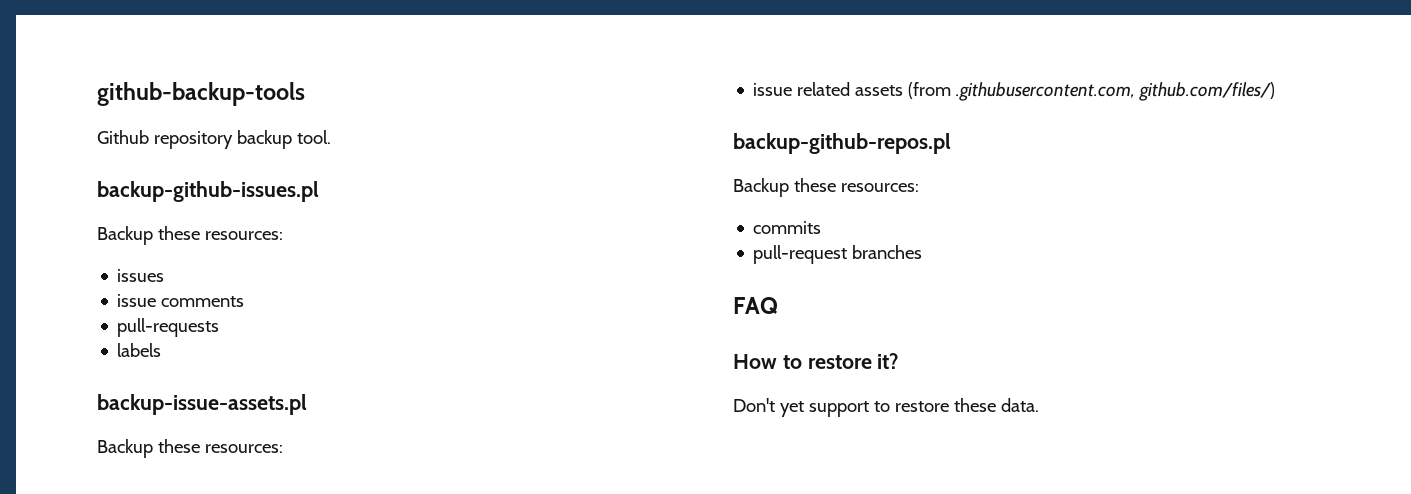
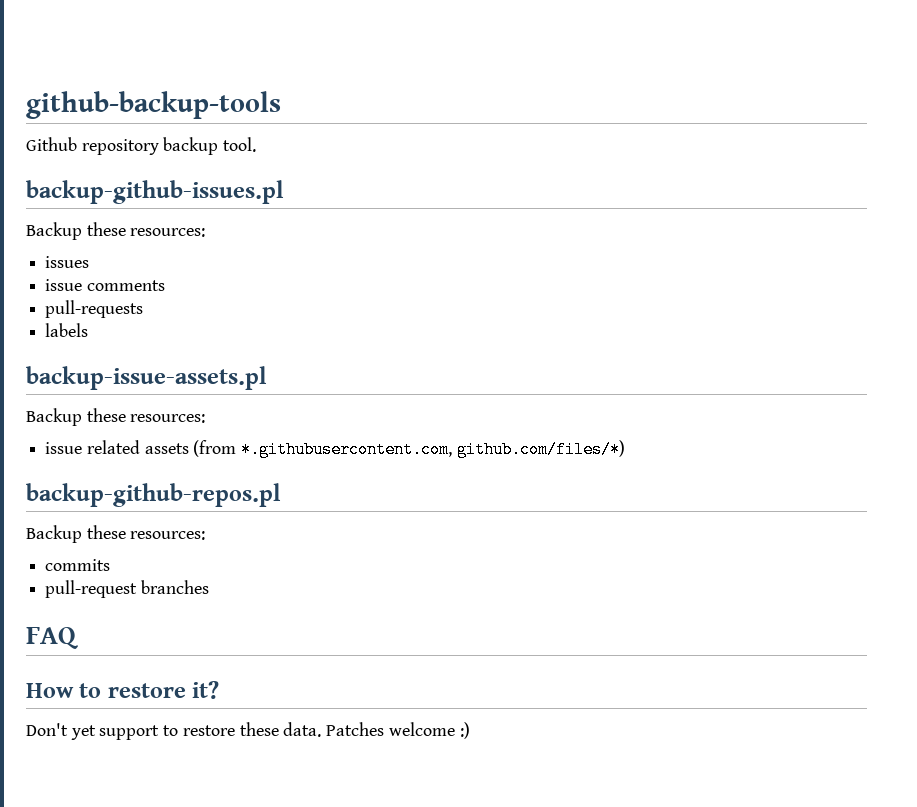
- issue related assets (from .githubusercontent.com, github.com/files/)
+ issue related assets (from *.githubusercontent.com, github.com/files/*)
+ Patches welcome :)

